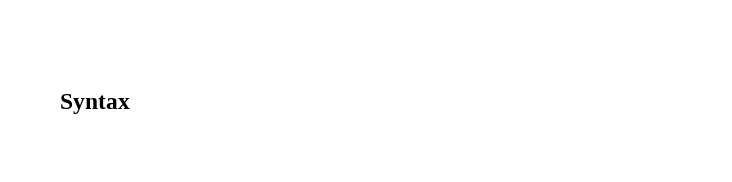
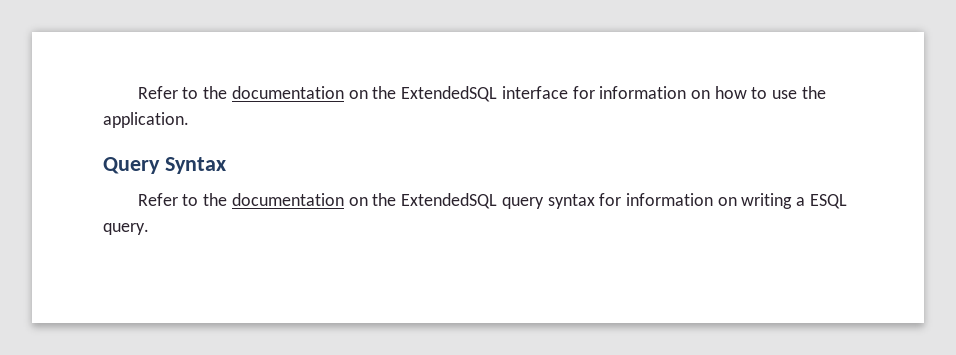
- Syntax
+ Refer to the documentation on the ExtendedSQL interface for information on how to use the application.
+ Query Syntax
+ Refer to the documentation on the ExtendedSQL query syntax for information on writing a ESQL query.

